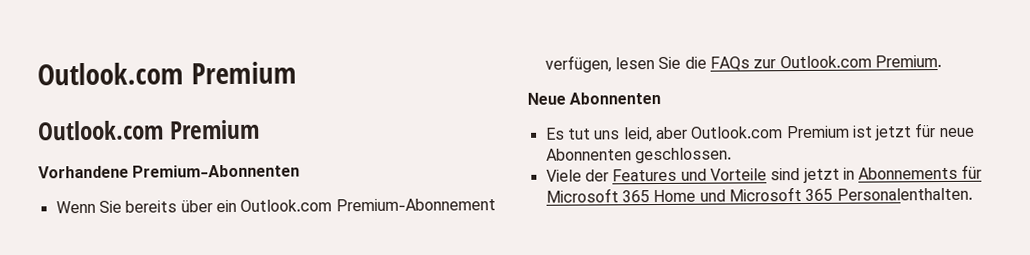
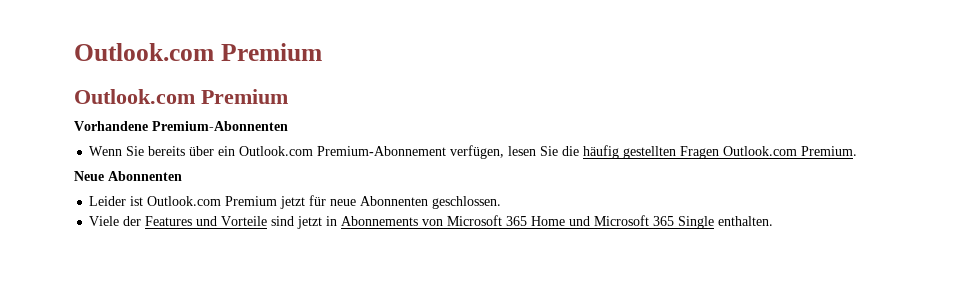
- Wenn Sie bereits über ein Outlook.com Premium-Abonnement verfügen, lesen Sie die FAQs zur Outlook.com Premium.
+ Wenn Sie bereits über ein Outlook.com Premium-Abonnement verfügen, lesen Sie die häufig gestellten Fragen Outlook.com Premium.
- Es tut uns leid, aber Outlook.com Premium ist jetzt für neue Abonnenten geschlossen.
+ Leider ist Outlook.com Premium jetzt für neue Abonnenten geschlossen.
- Viele der Features und Vorteile sind jetzt in Abonnements für Microsoft 365 Home und Microsoft 365 Personalenthalten.
+ Viele der Features und Vorteile sind jetzt in Abonnements von Microsoft 365 Home und Microsoft 365 Single enthalten.

